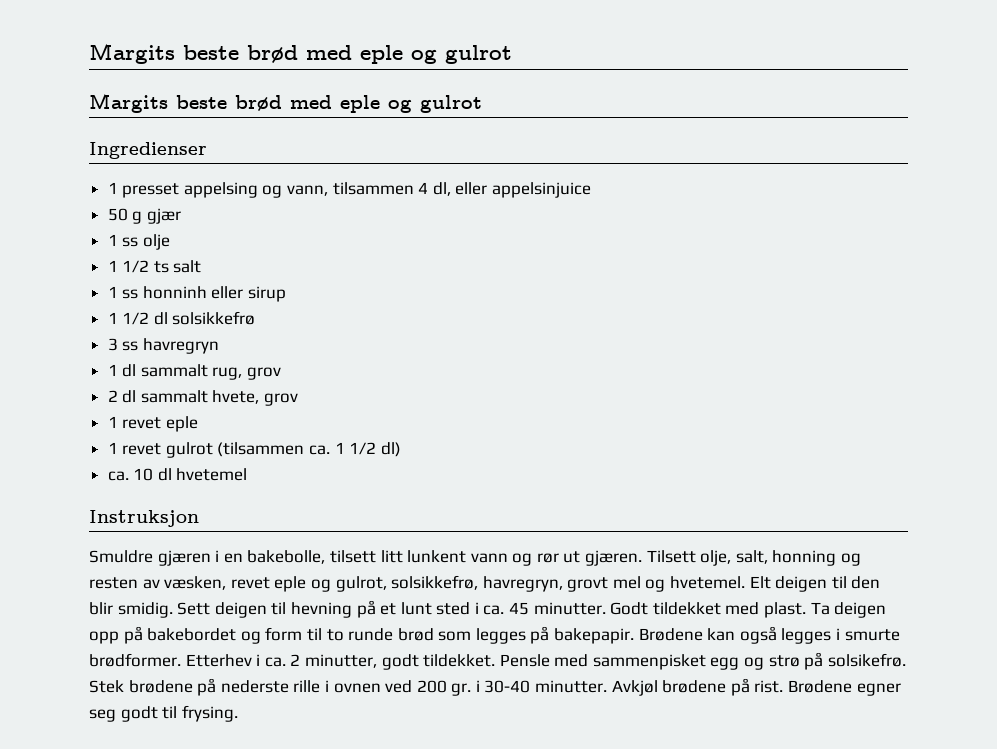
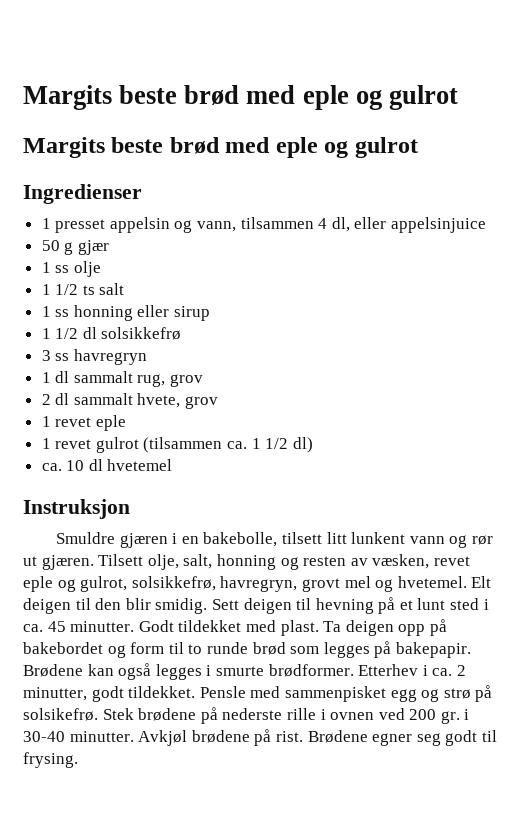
- 1 presset appelsing og vann, tilsammen 4 dl, eller appelsinjuice
+ 1 presset appelsin og vann, tilsammen 4 dl, eller appelsinjuice
- 1 ss honninh eller sirup
+ 1 ss honning eller sirup

